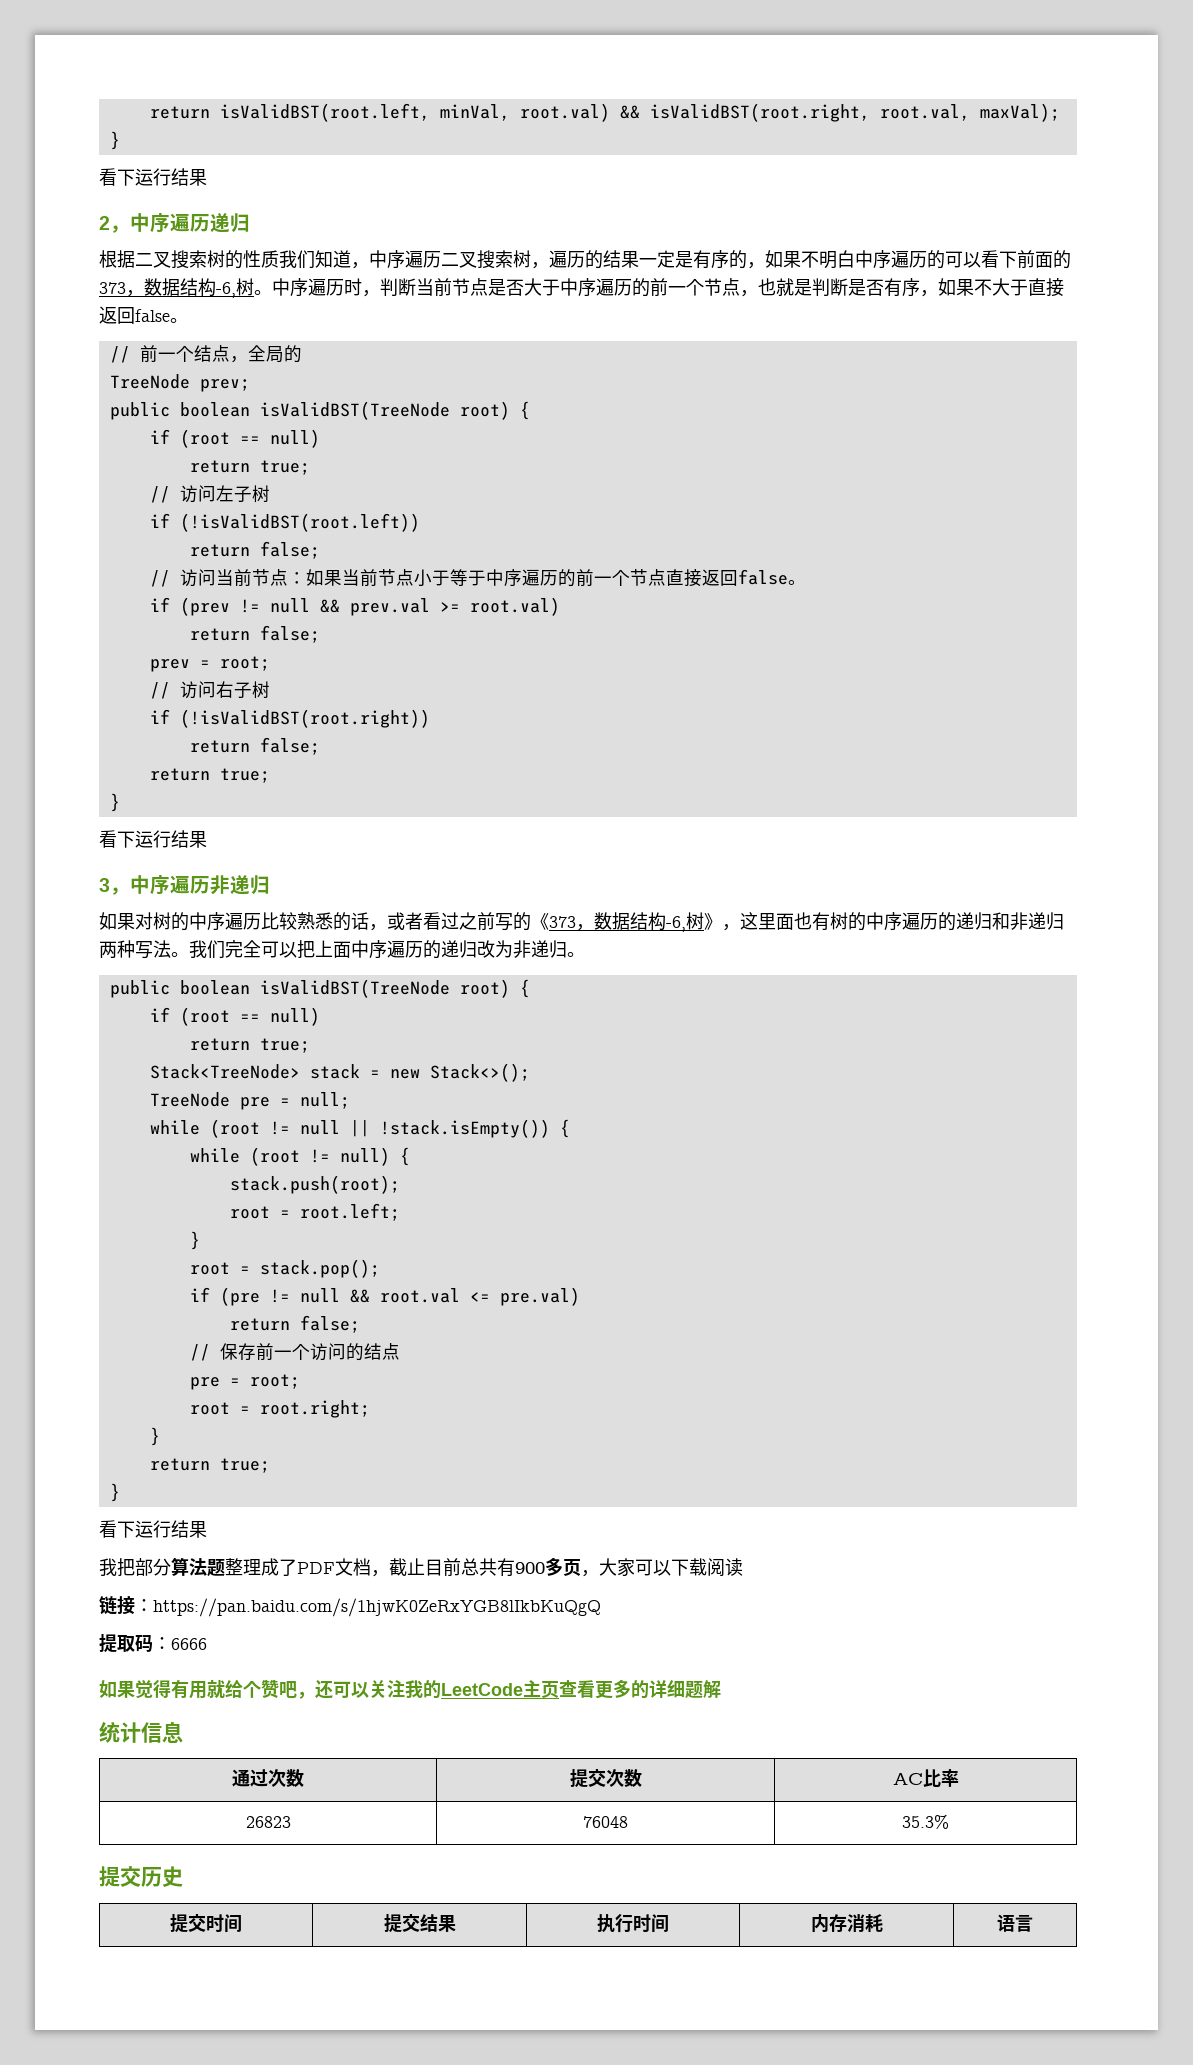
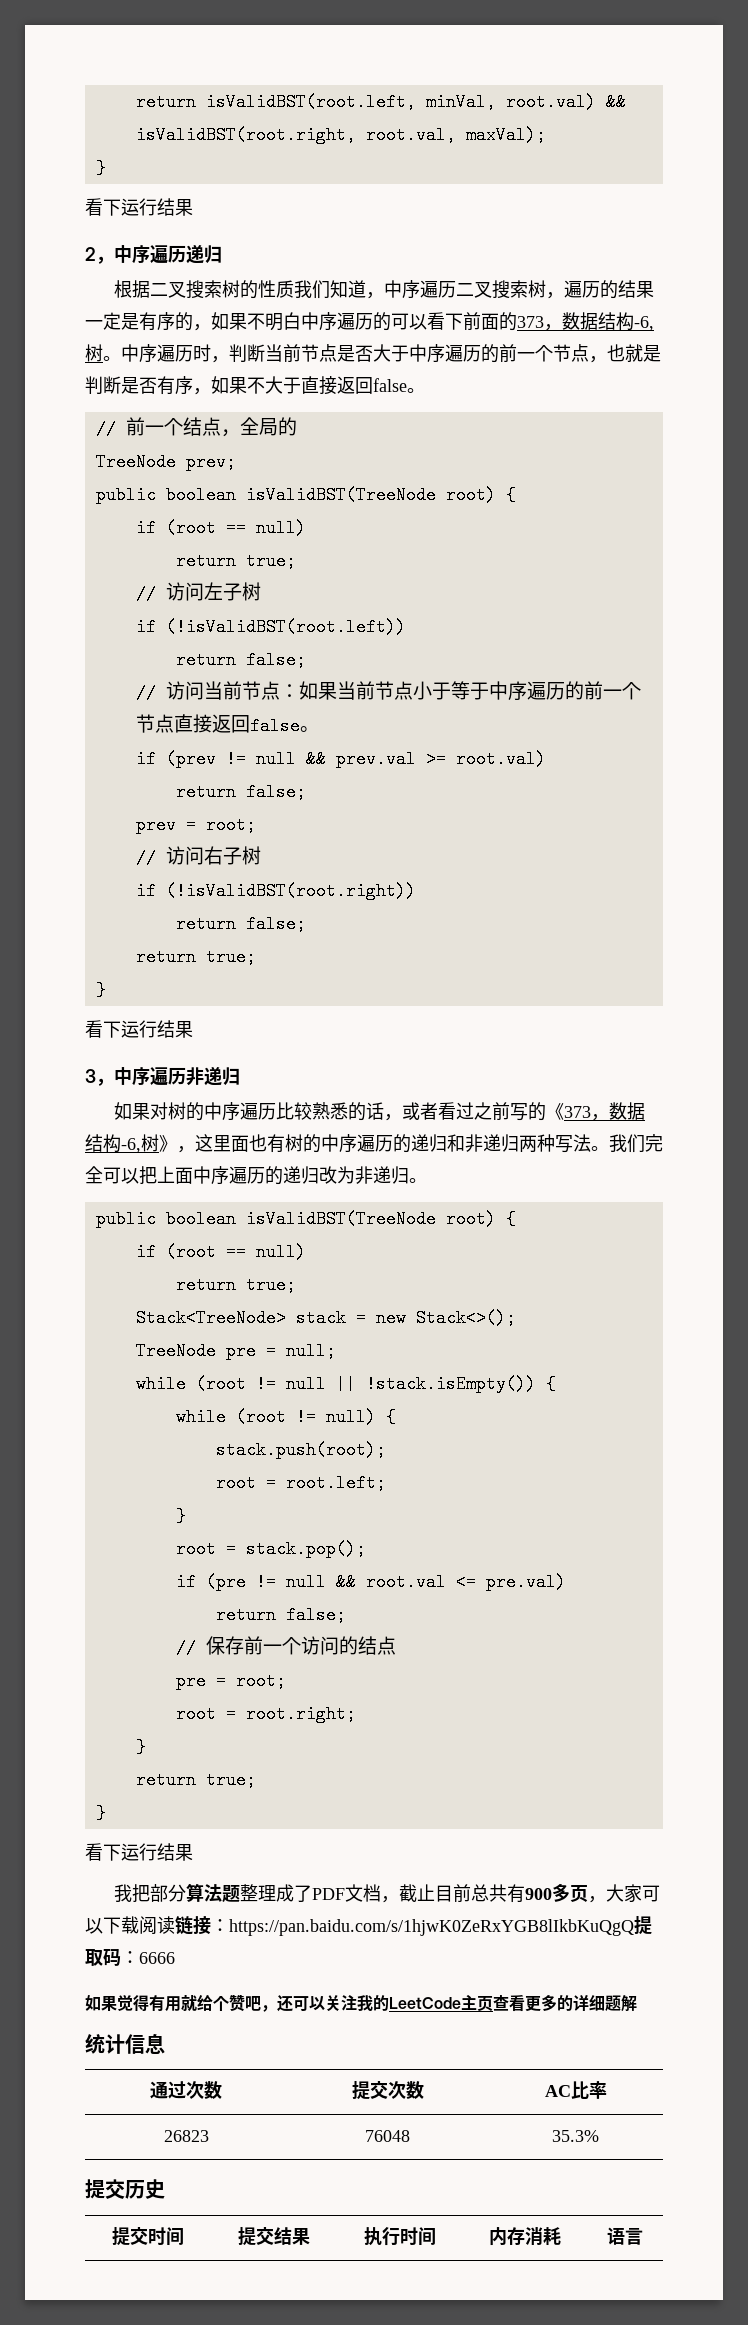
- 我把部分算法题整理成了PDF文档，截止目前总共有900多页，大家可以下载阅读
- 链接：https://pan.baidu.com/s/1hjwK0ZeRxYGB8lIkbKuQgQ
- 提取码：6666
+ 我把部分算法题整理成了PDF文档，截止目前总共有900多页，大家可以下载阅读链接：https://pan.baidu.com/s/1hjwK0ZeRxYGB8lIkbKuQgQ提取码：6666

